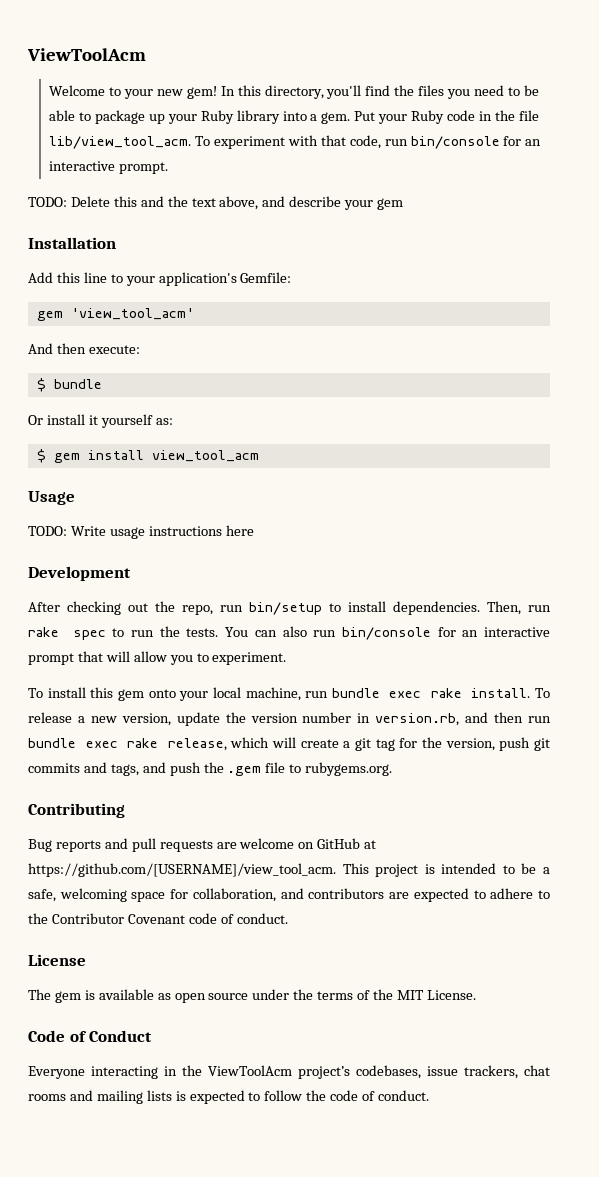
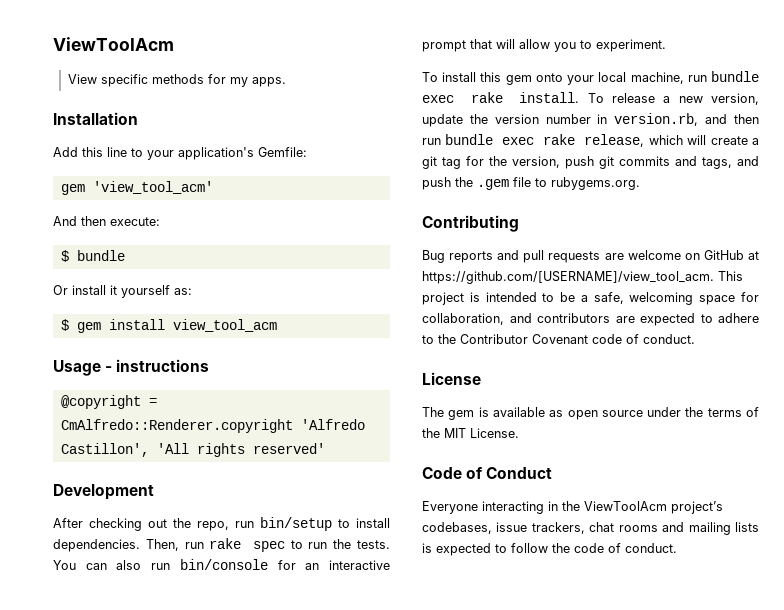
- Welcome to your new gem! In this directory, you'll find the files you need to be able to package up your Ruby library into a gem. Put your Ruby code in the file lib/view_tool_acm. To experiment with that code, run bin/console for an interactive prompt.
- TODO: Delete this and the text above, and describe your gem
+ View specific methods for my apps.
- Usage
- TODO: Write usage instructions here
+ Usage - instructions
+ @copyright = CmAlfredo::Renderer.copyright 'Alfredo Castillon', 'All rights reserved'

